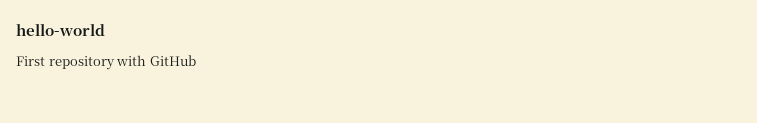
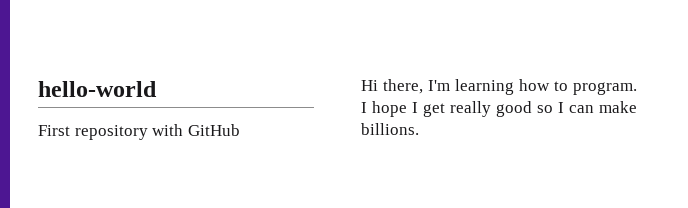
+ Hi there, I'm learning how to program. I hope I get really good so I can make billions.

